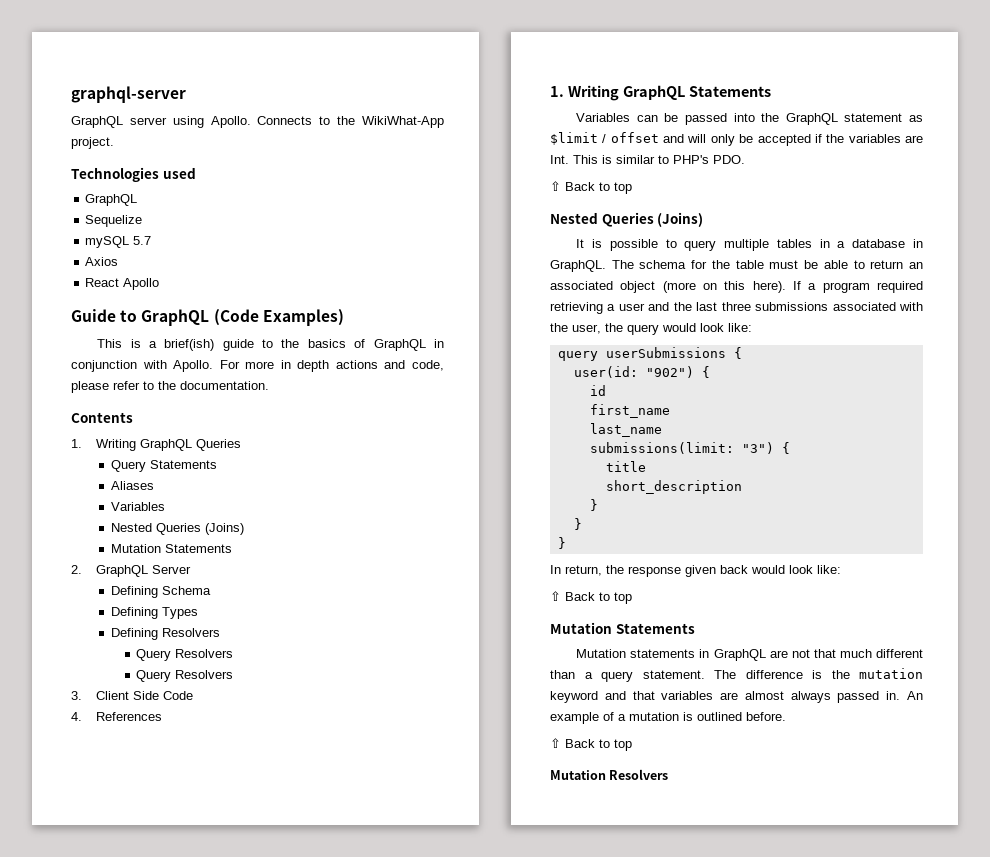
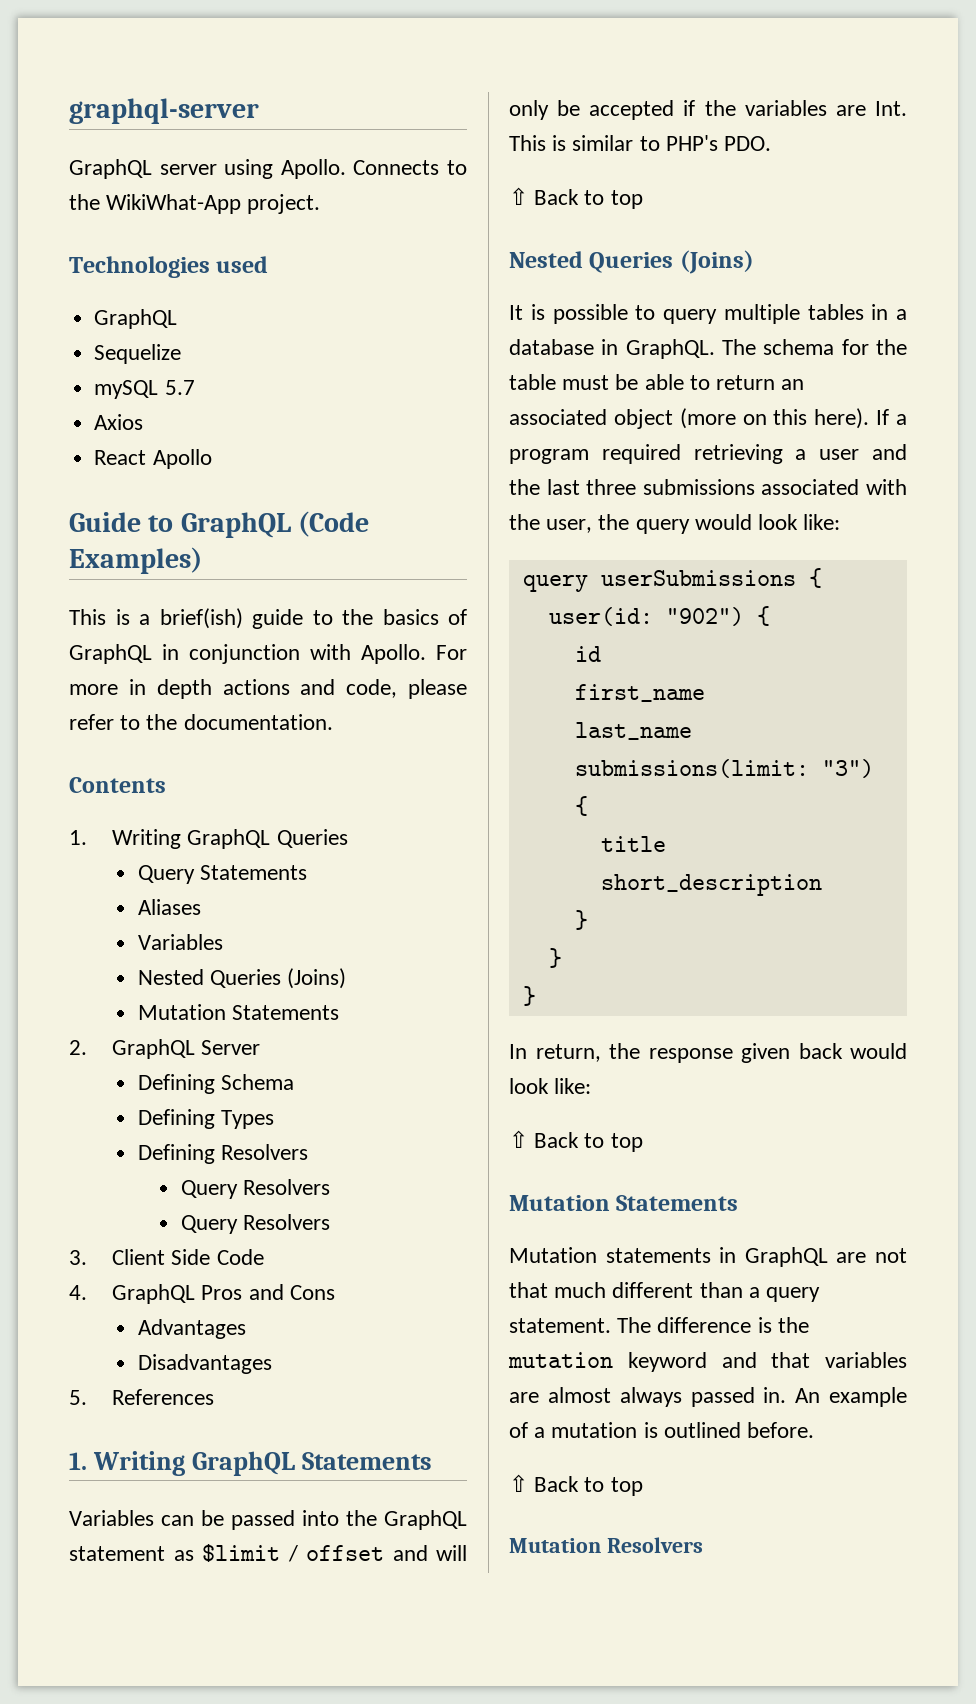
- 4. References
+ 4. GraphQL Pros and Cons
+ Advantages
+ Disadvantages
+ 5. References

